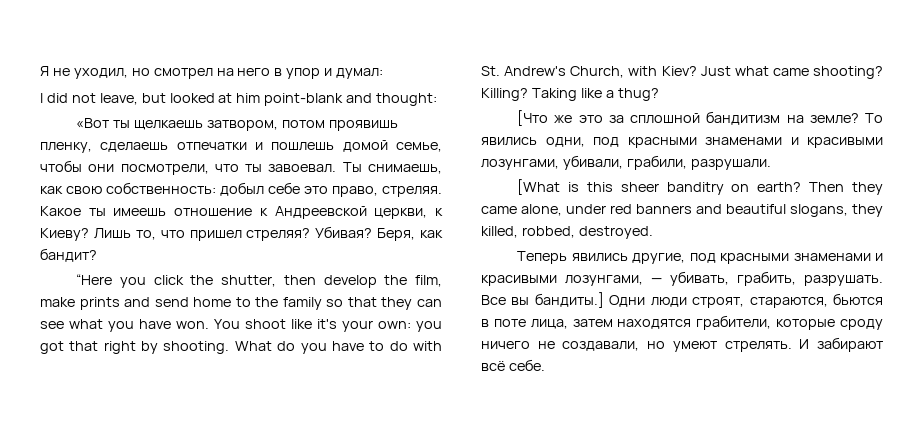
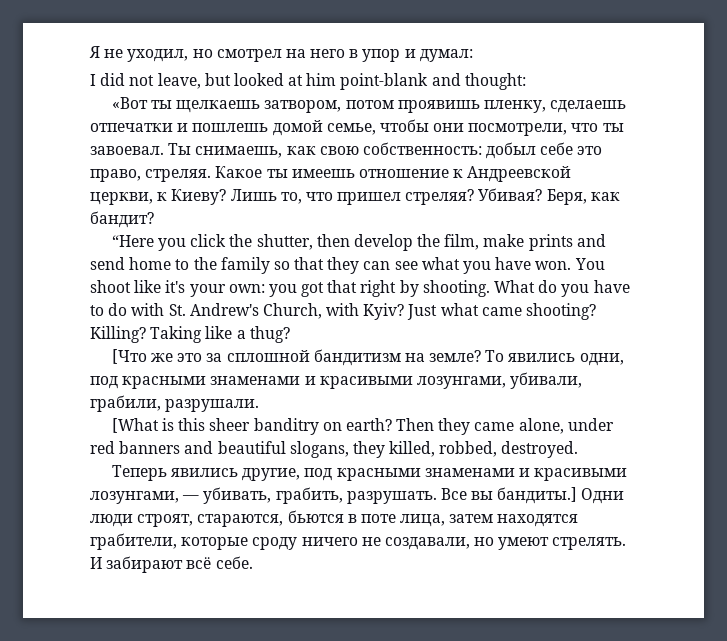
- What do you have to do with St. Andrew's Church, with Kiev?
+ What do you have to do with St. Andrew's Church, with Kyiv?

